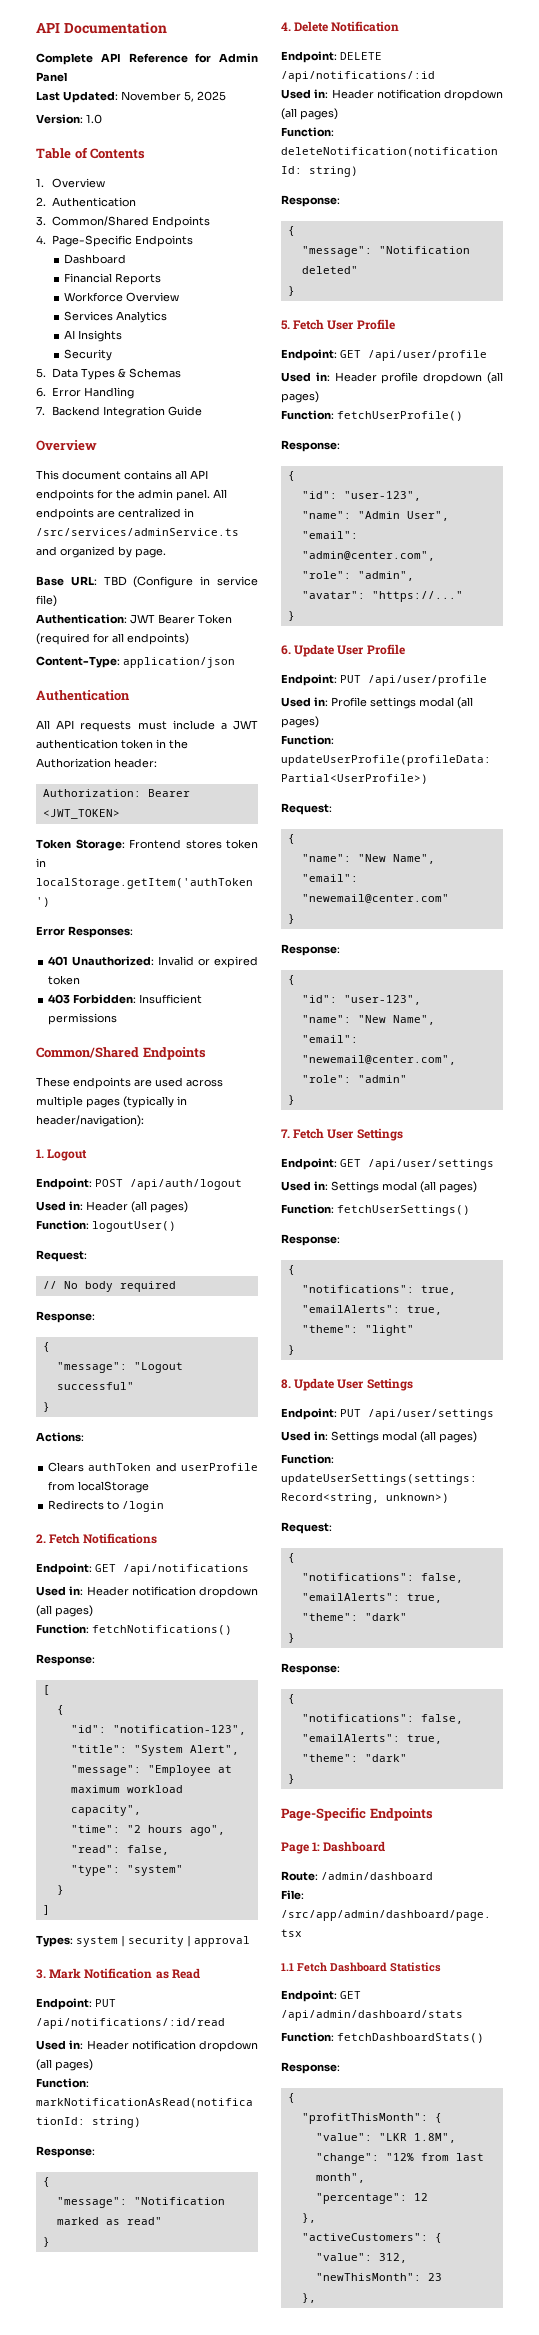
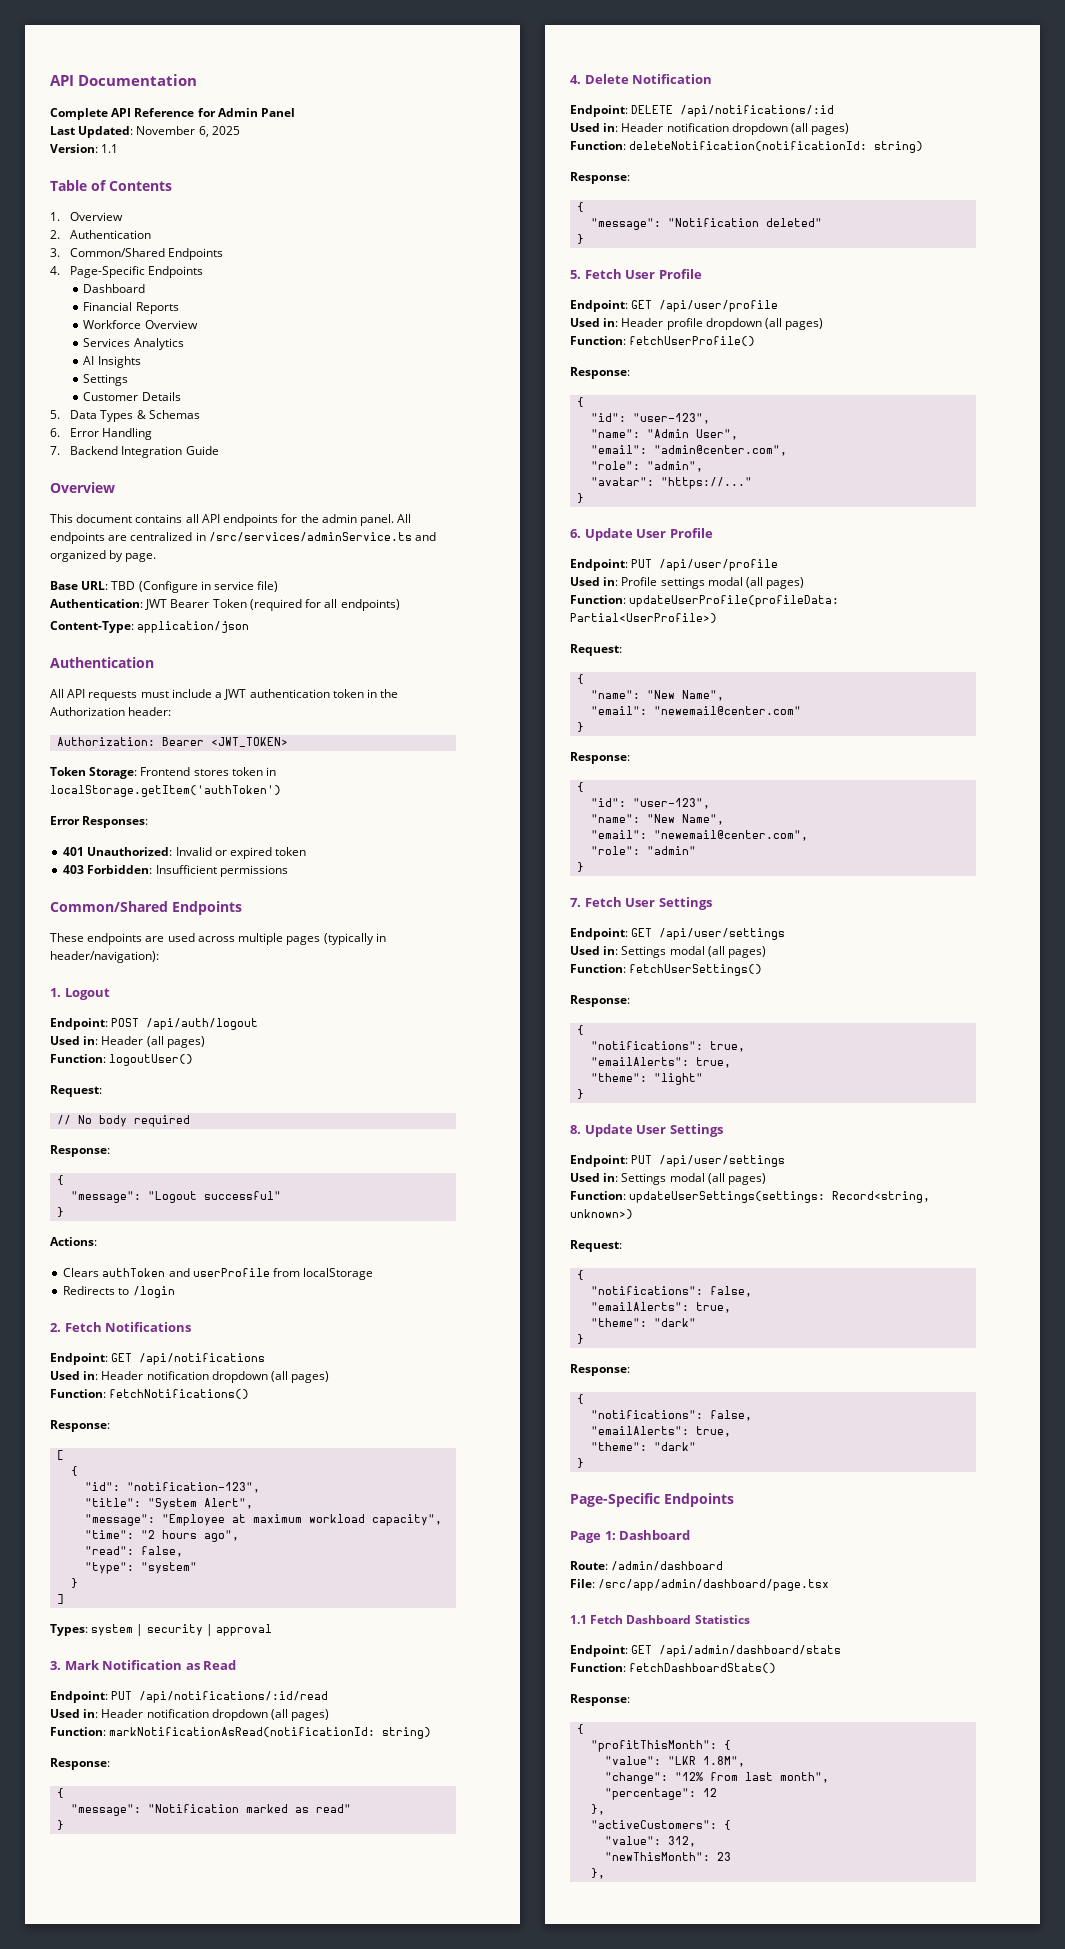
- Last Updated: November 5, 2025
+ Last Updated: November 6, 2025
- Version: 1.0
+ Version: 1.1
  AI Insights
- Security
+ Settings
+ Customer Details

